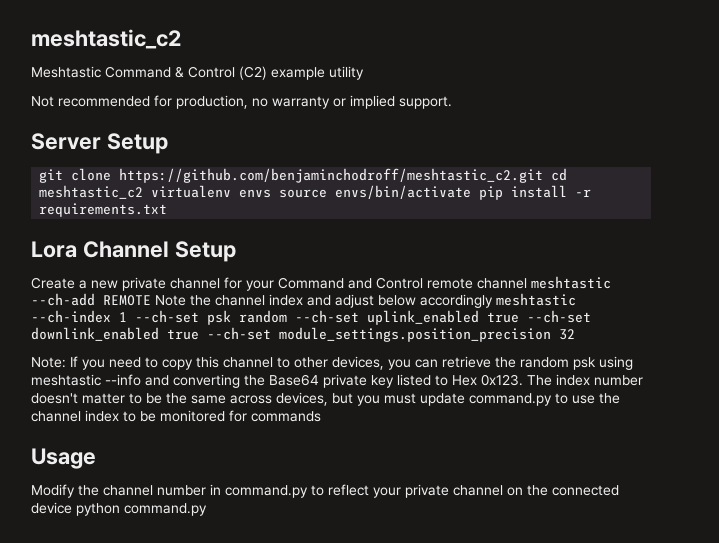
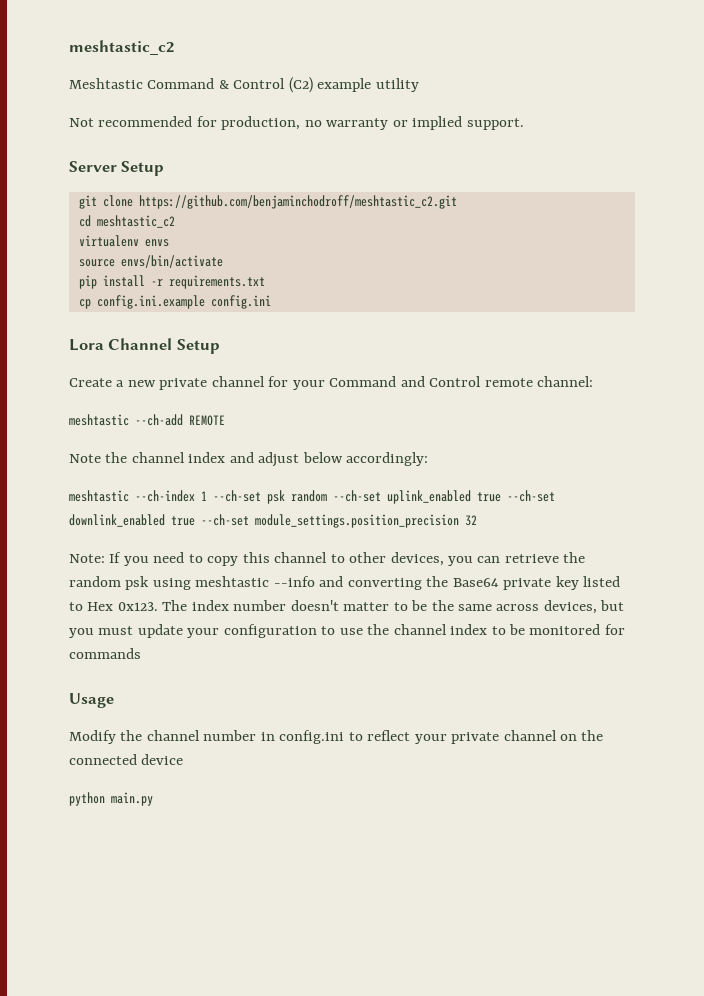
- git clone https://github.com/benjaminchodroff/meshtastic_c2.git cd meshtastic_c2 virtualenv envs source envs/bin/activate pip install -r requirements.txt
+ git clone https://github.com/benjaminchodroff/meshtastic_c2.git
+ cd meshtastic_c2
+ virtualenv envs
+ source envs/bin/activate
+ pip install -r requirements.txt
+ cp config.ini.example config.ini
- Create a new private channel for your Command and Control remote channel meshtastic --ch-add REMOTE Note the channel index and adjust below accordingly meshtastic --ch-index 1 --ch-set psk random --ch-set uplink_enabled true --ch-set downlink_enabled true --ch-set module_settings.position_precision 32
+ Create a new private channel for your Command and Control remote channel:
+ meshtastic --ch-add REMOTE
+ Note the channel index and adjust below accordingly:
+ meshtastic --ch-index 1 --ch-set psk random --ch-set uplink_enabled true --ch-set downlink_enabled true --ch-set module_settings.position_precision 32
- The index number doesn't matter to be the same across devices, but you must update command.py to use the channel index to be monitored for commands
+ The index number doesn't matter to be the same across devices, but you must update your configuration to use the channel index to be monitored for commands
- Modify the channel number in command.py to reflect your private channel on the connected device python command.py
+ Modify the channel number in config.ini to reflect your private channel on the connected device
+ python main.py

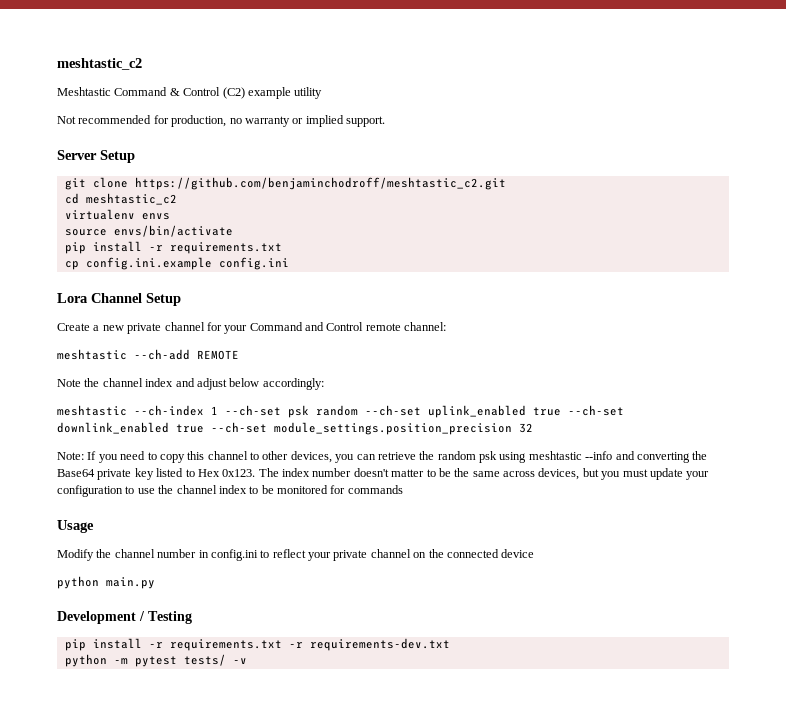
+ Development / Testing
+ pip install -r requirements.txt -r requirements-dev.txt
+ python -m pytest tests/ -v

